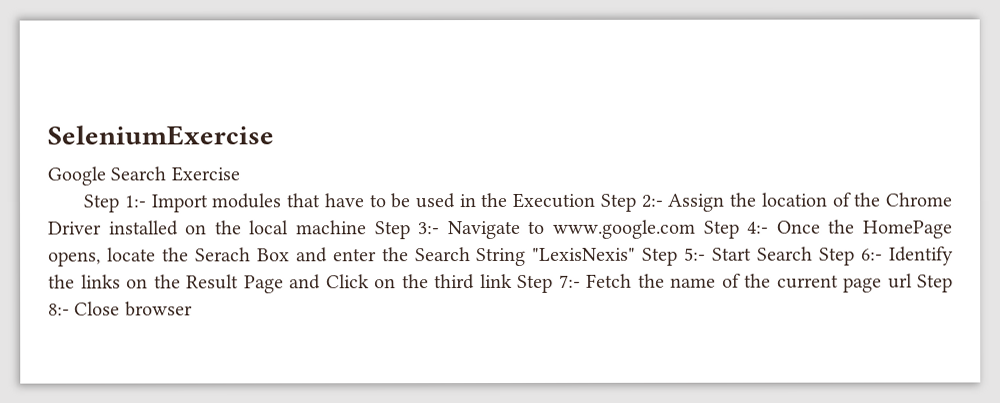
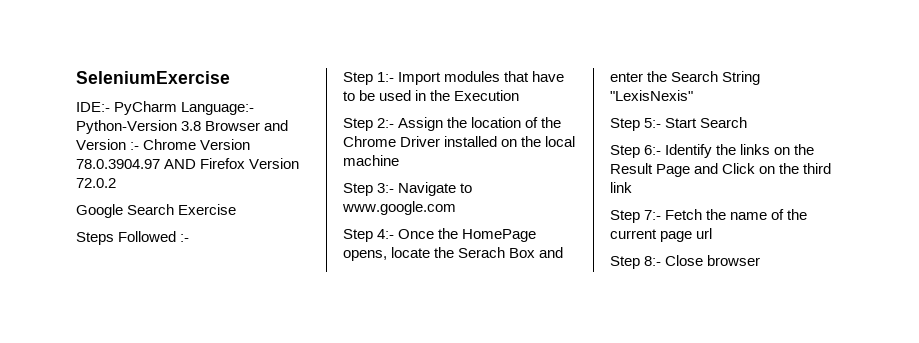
+ IDE:- PyCharm Language:- Python-Version 3.8 Browser and Version :- Chrome Version 78.0.3904.97 AND Firefox Version 72.0.2
+ Steps Followed :-
- Step 1:- Import modules that have to be used in the Execution Step 2:- Assign the location of the Chrome Driver installed on the local machine Step 3:- Navigate to www.google.com Step 4:- Once the HomePage opens, locate the Serach Box and enter the Search String "LexisNexis" Step 5:- Start Search Step 6:- Identify the links on the Result Page and Click on the third link Step 7:- Fetch the name of the current page url Step 8:- Close browser
+ Step 1:- Import modules that have to be used in the Execution
+ Step 2:- Assign the location of the Chrome Driver installed on the local machine
+ Step 3:- Navigate to www.google.com
+ Step 4:- Once the HomePage opens, locate the Serach Box and enter the Search String "LexisNexis"
+ Step 5:- Start Search
+ Step 6:- Identify the links on the Result Page and Click on the third link
+ Step 7:- Fetch the name of the current page url
+ Step 8:- Close browser

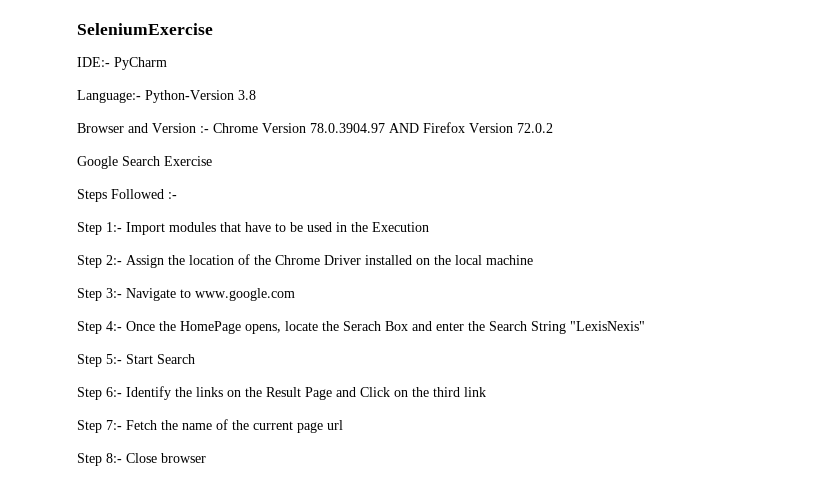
- IDE:- PyCharm Language:- Python-Version 3.8 Browser and Version :- Chrome Version 78.0.3904.97 AND Firefox Version 72.0.2
+ IDE:- PyCharm
+ Language:- Python-Version 3.8
+ Browser and Version :- Chrome Version 78.0.3904.97 AND Firefox Version 72.0.2

